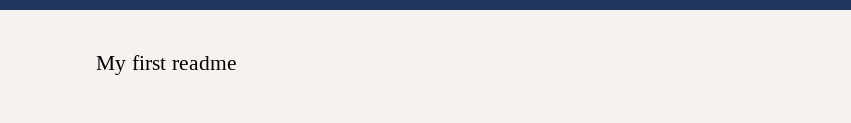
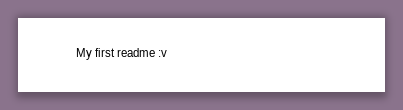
- My first readme
+ My first readme :v

